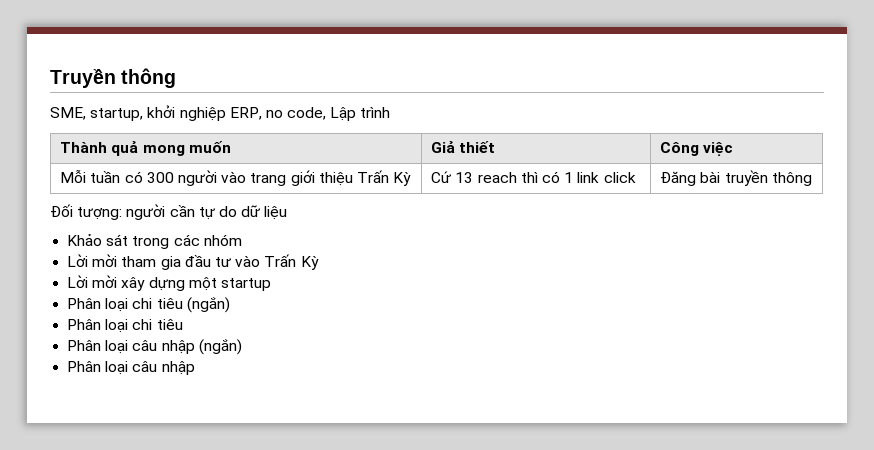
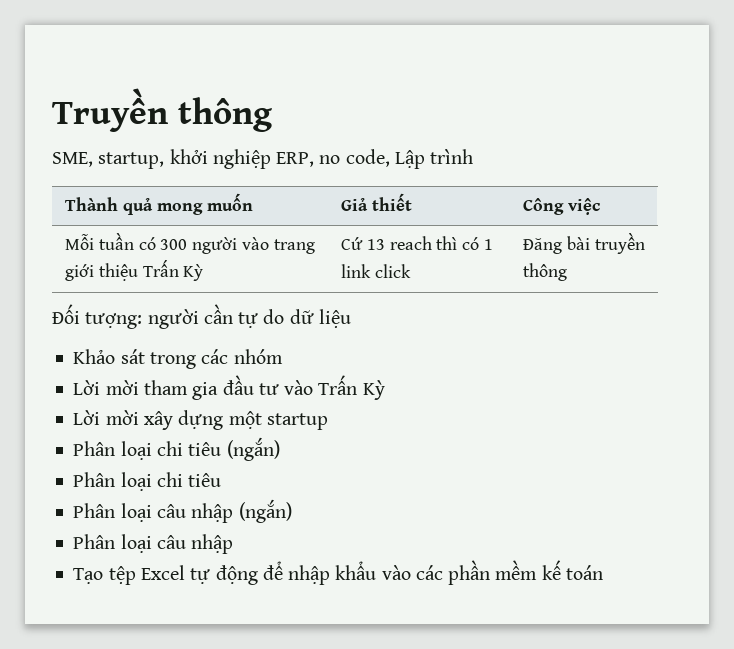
+ Tạo tệp Excel tự động để nhập khẩu vào các phần mềm kế toán

